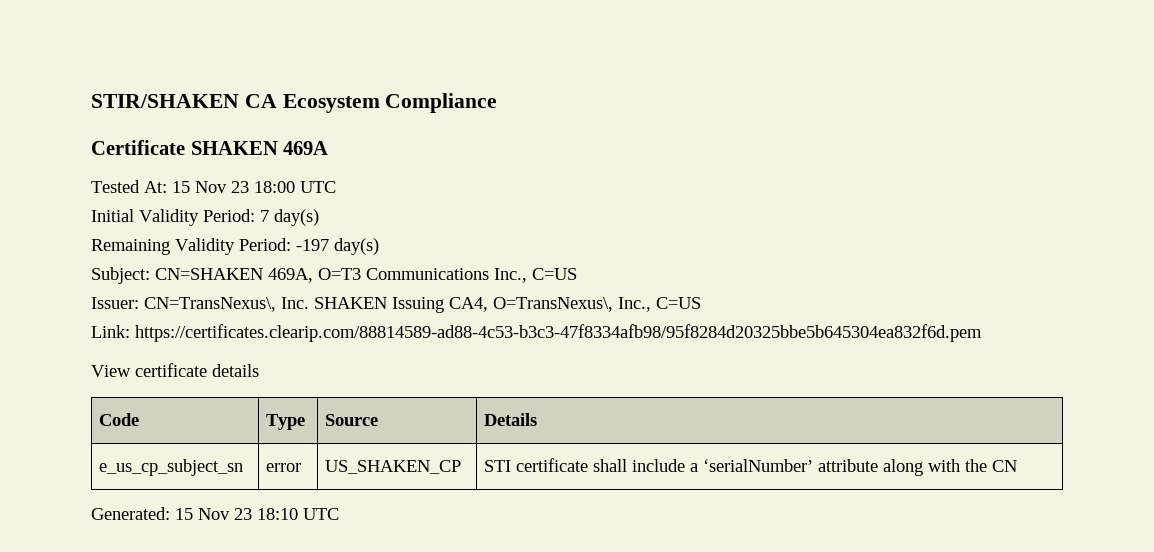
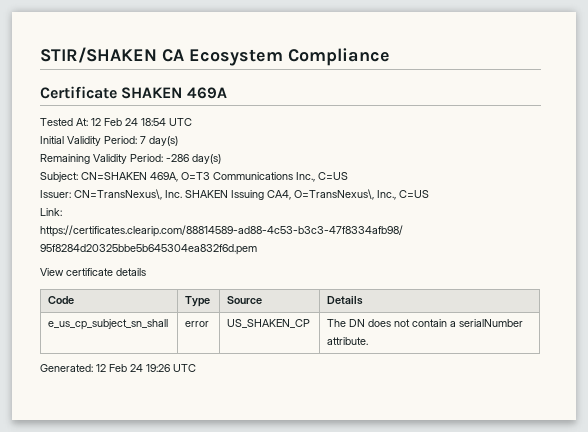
- Tested At: 15 Nov 23 18:00 UTC
+ Tested At: 12 Feb 24 18:54 UTC
- Remaining Validity Period: -197 day(s)
+ Remaining Validity Period: -286 day(s)
- e_us_cp_subject_sn | error | US_SHAKEN_CP | STI certificate shall include a ‘serialNumber’ attribute along with the CN
- Generated: 15 Nov 23 18:10 UTC
+ e_us_cp_subject_sn_shall | error | US_SHAKEN_CP | The DN does not contain a serialNumber attribute.
+ Generated: 12 Feb 24 19:26 UTC

